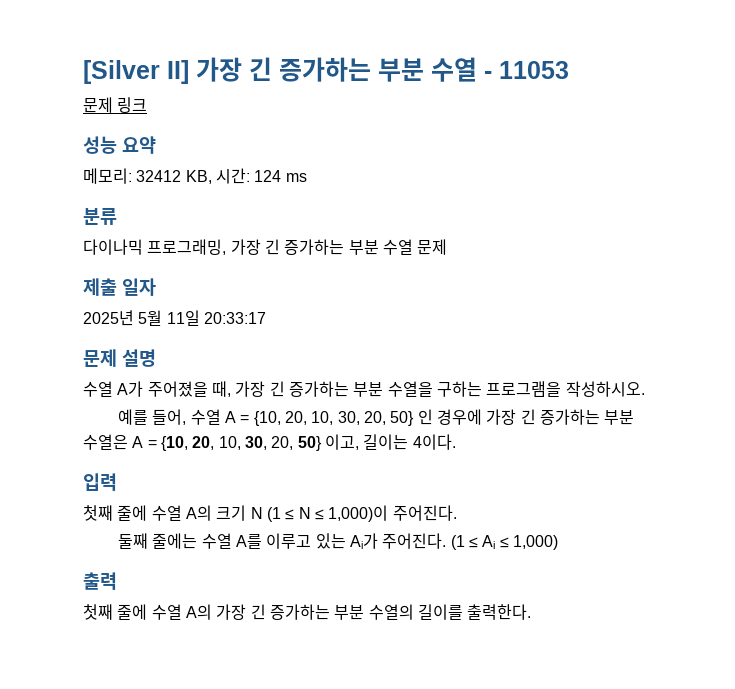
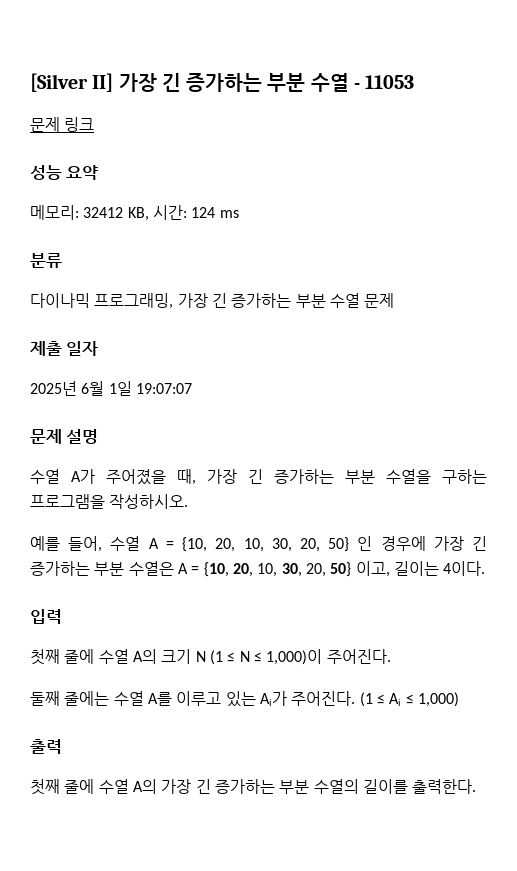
- 2025년 5월 11일 20:33:17
+ 2025년 6월 1일 19:07:07

